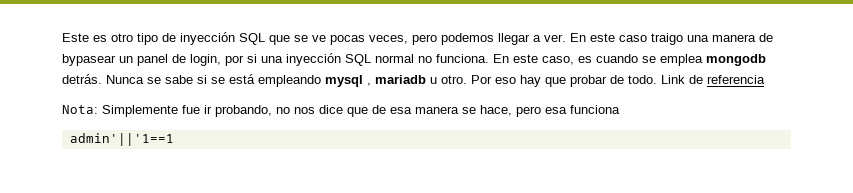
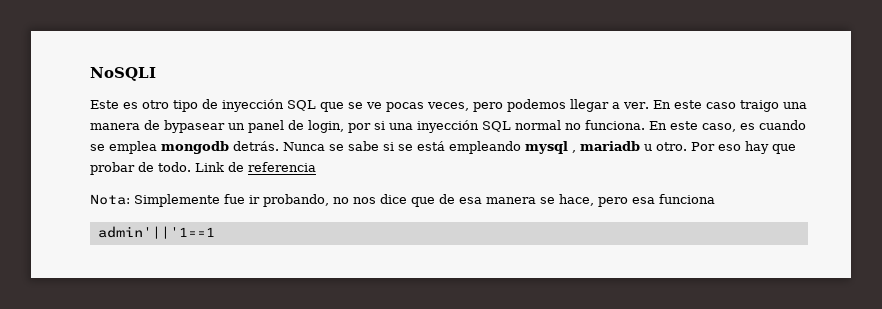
+ NoSQLI

